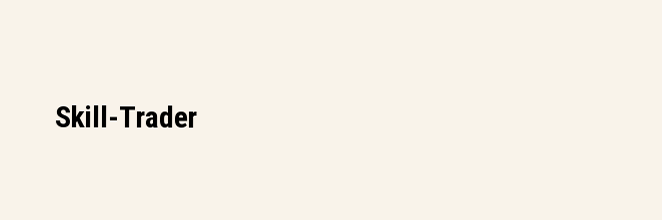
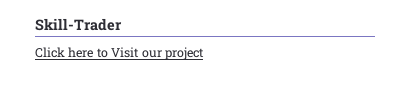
+ Click here to Visit our project

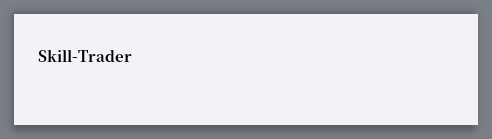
- Click here to Visit our project

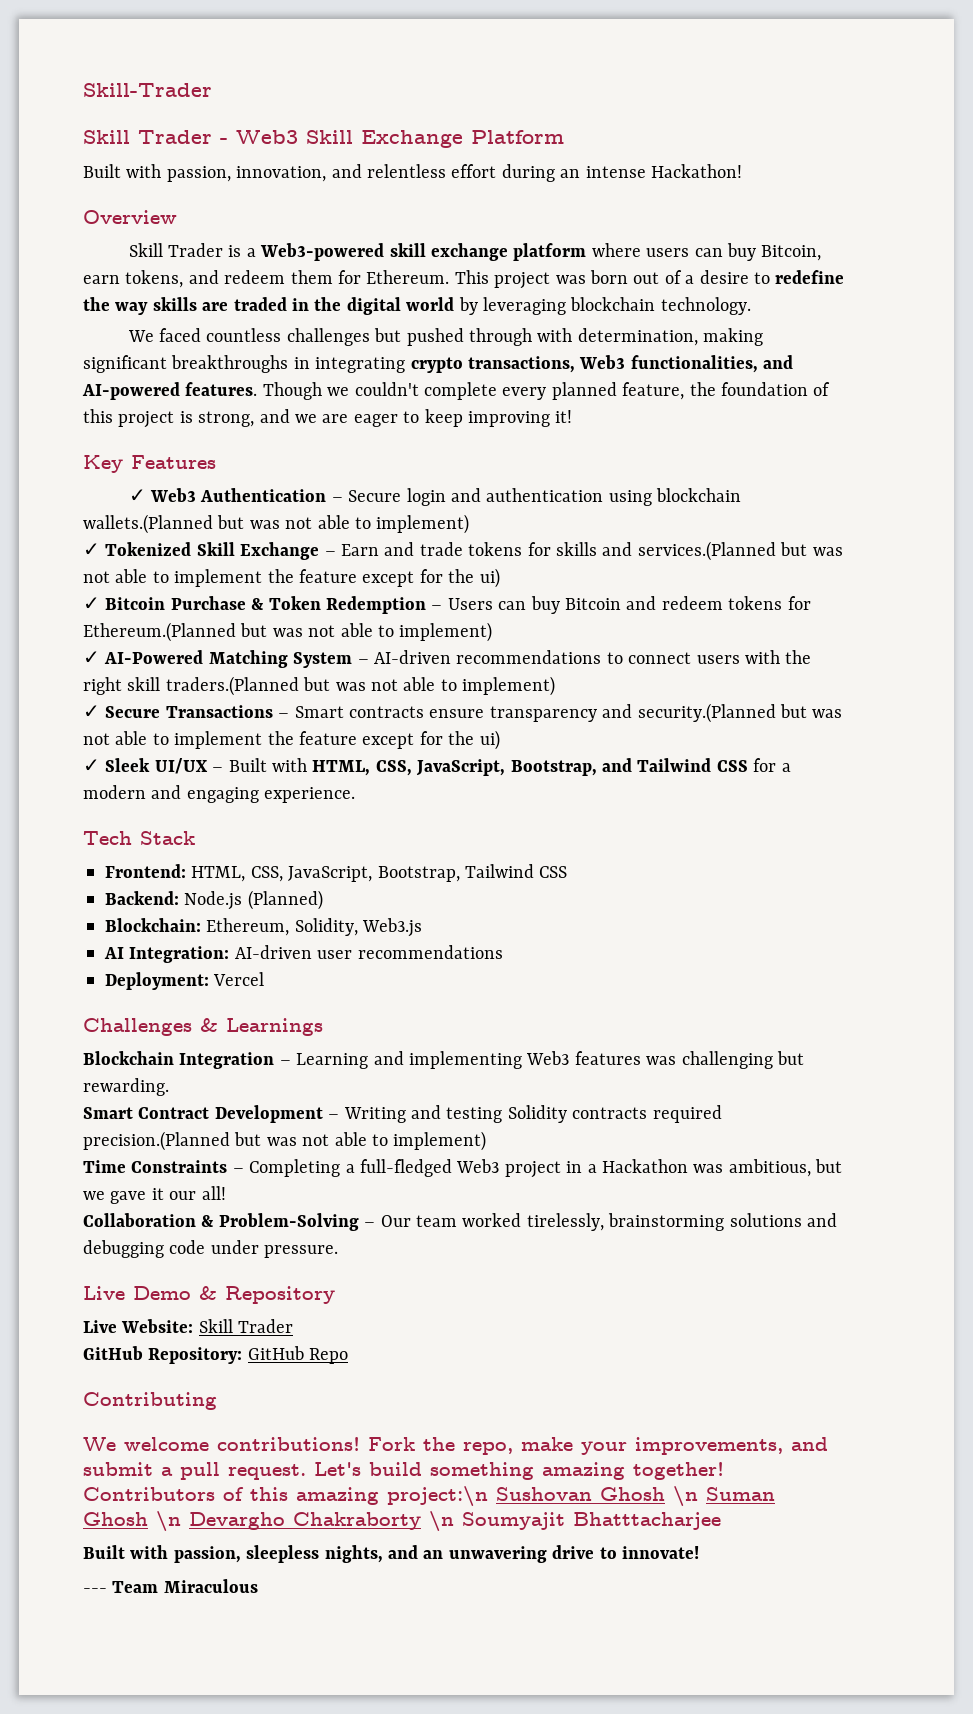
+ Skill Trader - Web3 Skill Exchange Platform
+ Built with passion, innovation, and relentless effort during an intense Hackathon!
+ Overview
+ Skill Trader is a Web3-powered skill exchange platform where users can buy Bitcoin, earn tokens, and redeem them for Ethereum. This project was born out of a desire to redefine the way skills are traded in the digital world by leveraging blockchain technology.
+ We faced countless challenges but pushed through with determination, making significant breakthroughs in integrating crypto transactions, Web3 functionalities, and AI-powered features. Though we couldn't complete every planned feature, the foundation of this project is strong, and we are eager to keep improving it!
+ Key Features
+ ✓ Web3 Authentication – Secure login and authentication using blockchain wallets.(Planned but was not able to implement)
+ ✓ Tokenized Skill Exchange – Earn and trade tokens for skills and services.(Planned but was not able to implement the feature except for the ui)
+ ✓ Bitcoin Purchase & Token Redemption – Users can buy Bitcoin and redeem tokens for Ethereum.(Planned but was not able to implement)
+ ✓ AI-Powered Matching System – AI-driven recommendations to connect users with the right skill traders.(Planned but was not able to implement)
+ ✓ Secure Transactions – Smart contracts ensure transparency and security.(Planned but was not able to implement the feature except for the ui)
+ ✓ Sleek UI/UX – Built with HTML, CSS, JavaScript, Bootstrap, and Tailwind CSS for a modern and engaging experience.
+ Tech Stack
+ Frontend: HTML, CSS, JavaScript, Bootstrap, Tailwind CSS
+ Backend: Node.js (Planned)
+ Blockchain: Ethereum, Solidity, Web3.js
+ AI Integration: AI-driven user recommendations
+ Deployment: Vercel
+ Challenges & Learnings
+ Blockchain Integration – Learning and implementing Web3 features was challenging but rewarding.
+ Smart Contract Development – Writing and testing Solidity contracts required precision.(Planned but was not able to implement)
+ Time Constraints – Completing a full-fledged Web3 project in a Hackathon was ambitious, but we gave it our all!
+ Collaboration & Problem-Solving – Our team worked tirelessly, brainstorming solutions and debugging code under pressure.
+ Live Demo & Repository
+ Live Website: Skill Trader
+ GitHub Repository: GitHub Repo
+ Contributing
+ We welcome contributions! Fork the repo, make your improvements, and submit a pull request. Let's build something amazing together! Contributors of this amazing project:\n Sushovan Ghosh \n Suman Ghosh \n Devargho Chakraborty \n Soumyajit Bhatttacharjee
+ Built with passion, sleepless nights, and an unwavering drive to innovate!
+ --- Team Miraculous

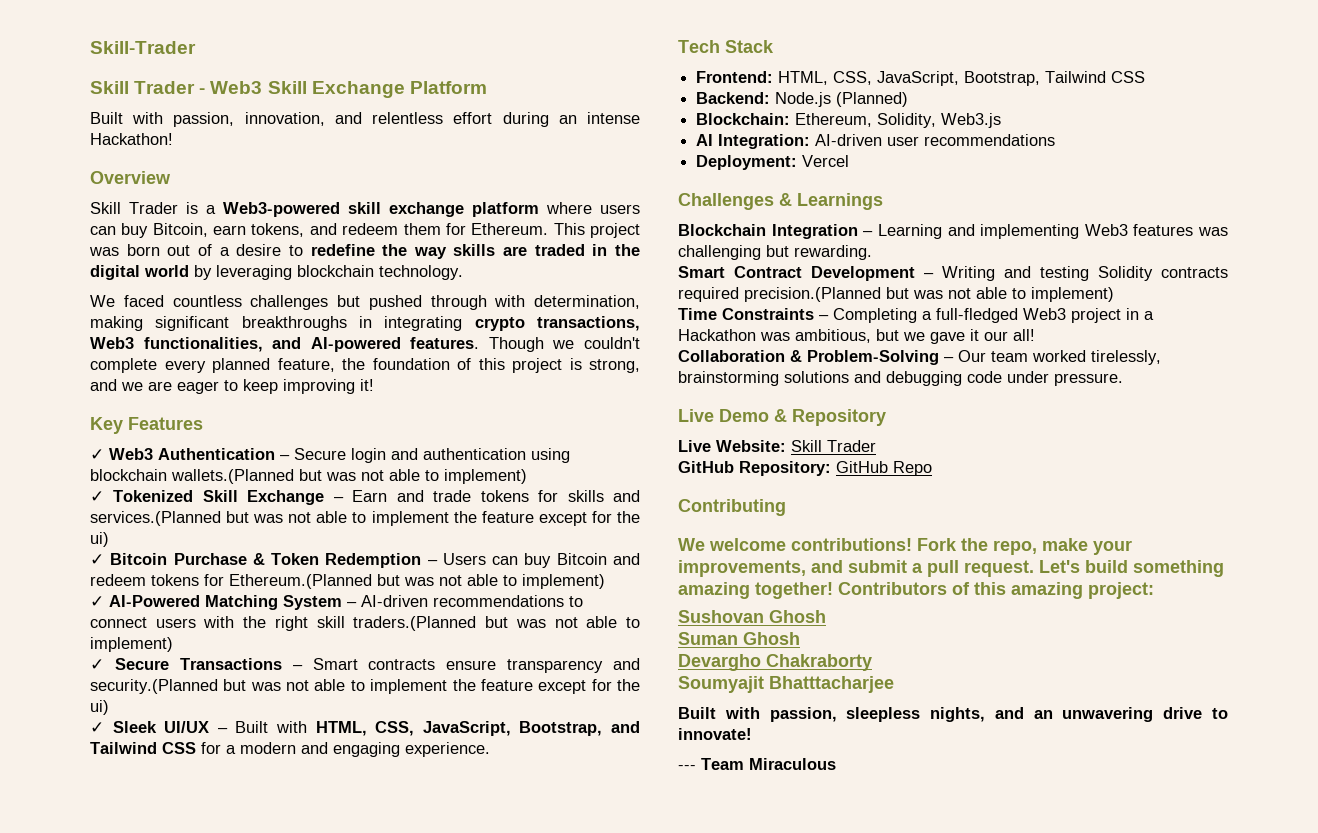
- Contributors of this amazing project:\n Sushovan Ghosh \n Suman Ghosh \n Devargho Chakraborty \n Soumyajit Bhatttacharjee
+ Contributors of this amazing project:
+ Sushovan Ghosh
+ Suman Ghosh
+ Devargho Chakraborty
+ Soumyajit Bhatttacharjee

